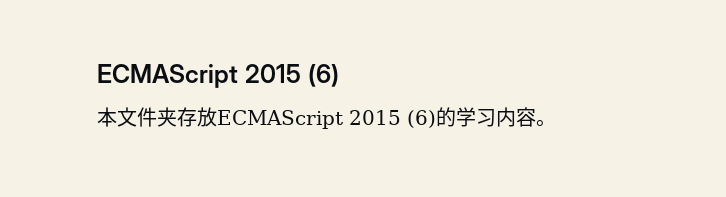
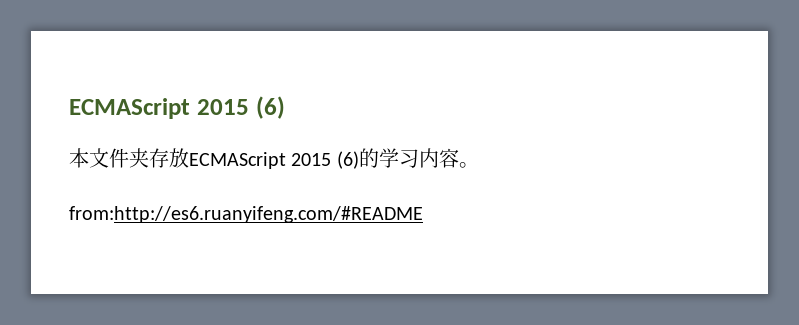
+ from:http://es6.ruanyifeng.com/#README

